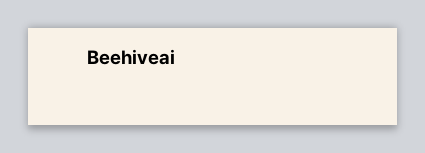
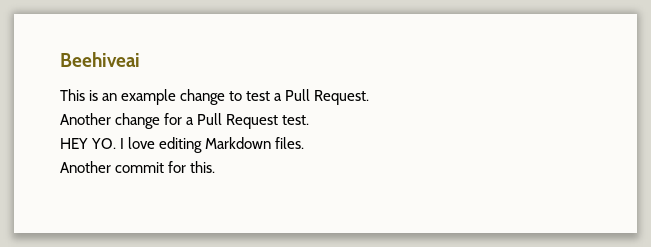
+ This is an example change to test a Pull Request.
+ Another change for a Pull Request test.
+ HEY YO. I love editing Markdown files.
+ Another commit for this.

